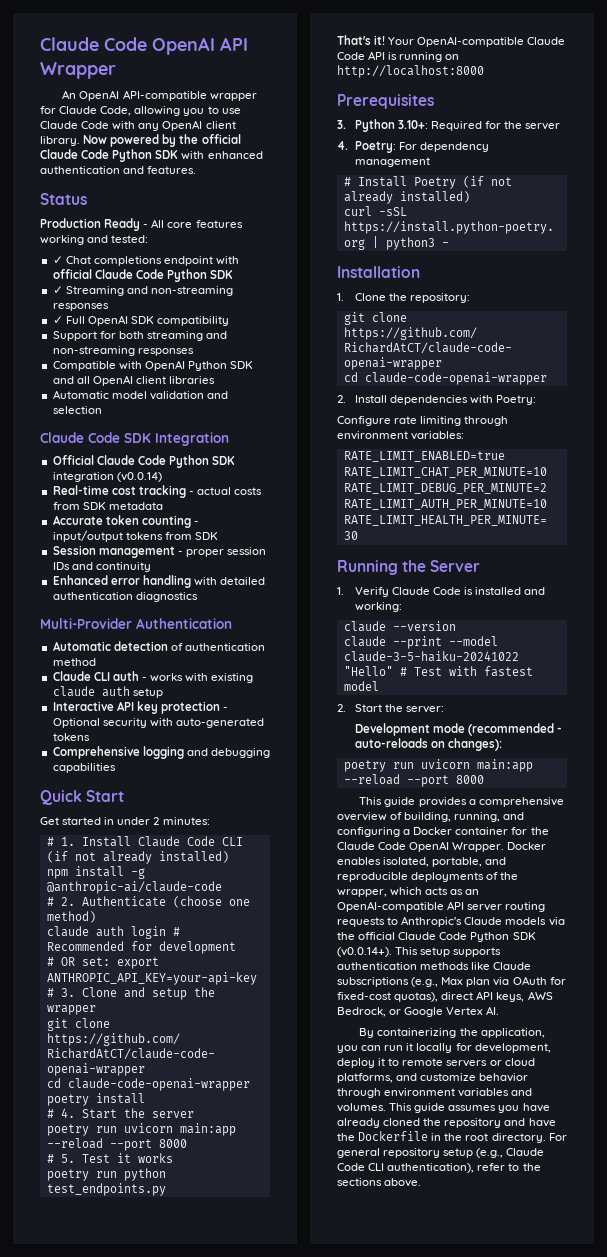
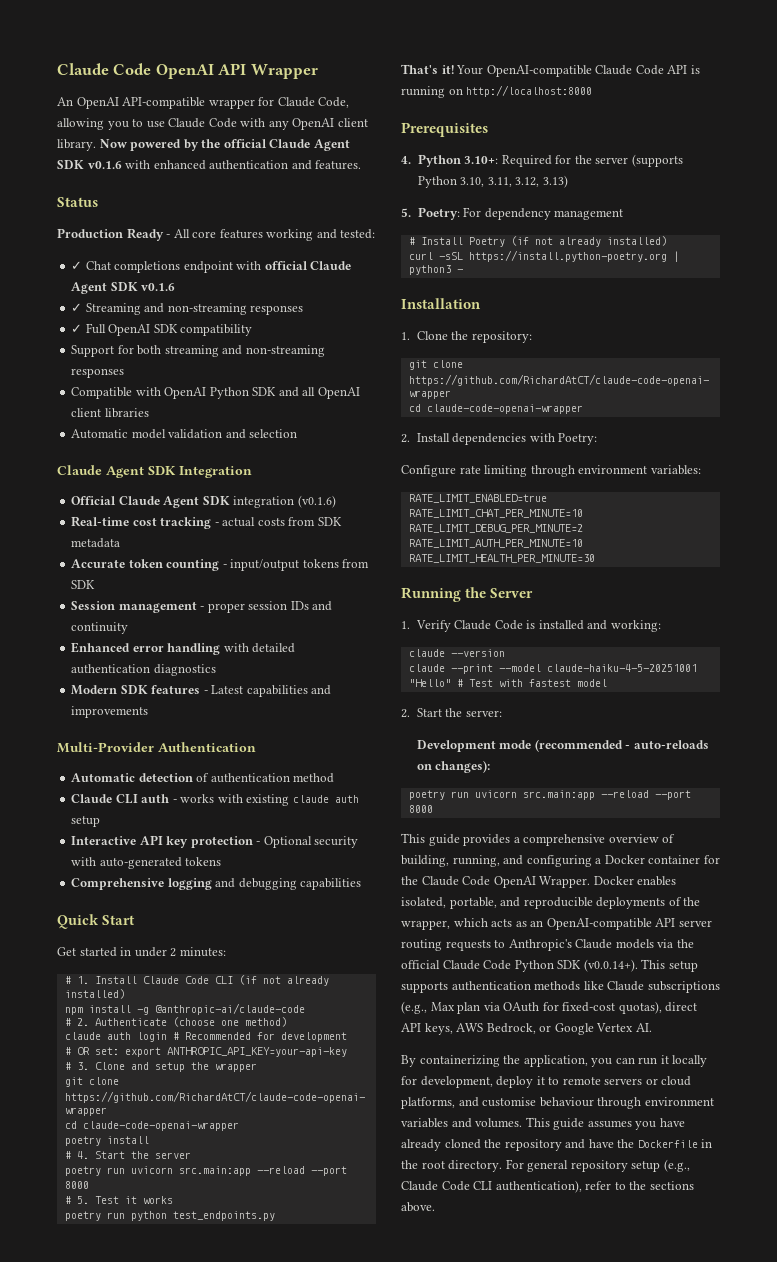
- Now powered by the official Claude Code Python SDK with enhanced authentication and features.
+ Now powered by the official Claude Agent SDK v0.1.6 with enhanced authentication and features.
- ✓ Chat completions endpoint with official Claude Code Python SDK
+ ✓ Chat completions endpoint with official Claude Agent SDK v0.1.6
- Claude Code SDK Integration
+ Claude Agent SDK Integration
- Official Claude Code Python SDK integration (v0.0.14)
+ Official Claude Agent SDK integration (v0.1.6)
+ Modern SDK features - Latest capabilities and improvements
  # 4. Start the server
- poetry run uvicorn main:app --reload --port 8000
+ poetry run uvicorn src.main:app --reload --port 8000
- 3. Python 3.10+: Required for the server
- 4. Poetry: For dependency management
+ 4. Python 3.10+: Required for the server (supports Python 3.10, 3.11, 3.12, 3.13)
+ 5. Poetry: For dependency management
- claude --print --model claude-3-5-haiku-20241022 "Hello" # Test with fastest model
+ claude --print --model claude-haiku-4-5-20251001 "Hello" # Test with fastest model
  Development mode (recommended - auto-reloads on changes):
- poetry run uvicorn main:app --reload --port 8000
+ poetry run uvicorn src.main:app --reload --port 8000
- By containerizing the application, you can run it locally for development, deploy it to remote servers or cloud platforms, and customize behavior through environment variables and volumes.
+ By containerizing the application, you can run it locally for development, deploy it to remote servers or cloud platforms, and customise behaviour through environment variables and volumes.

